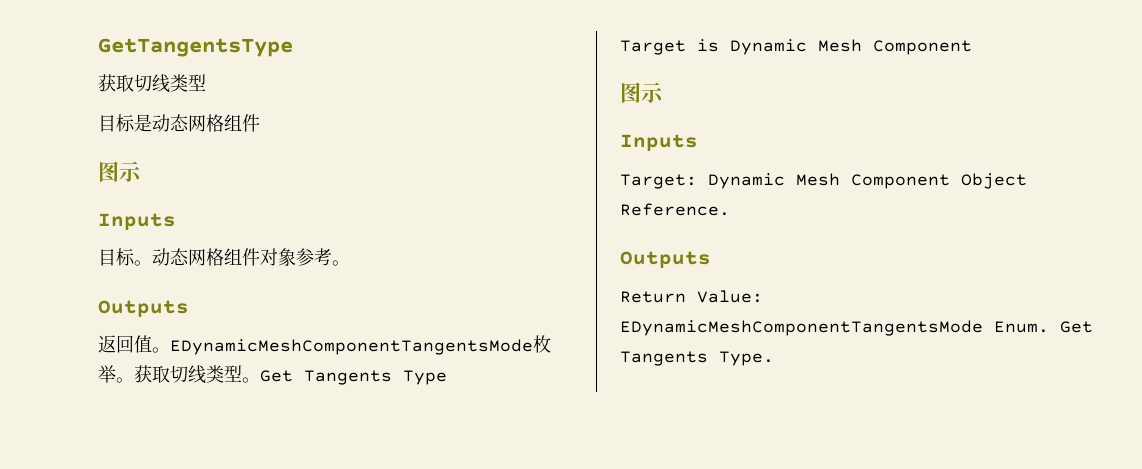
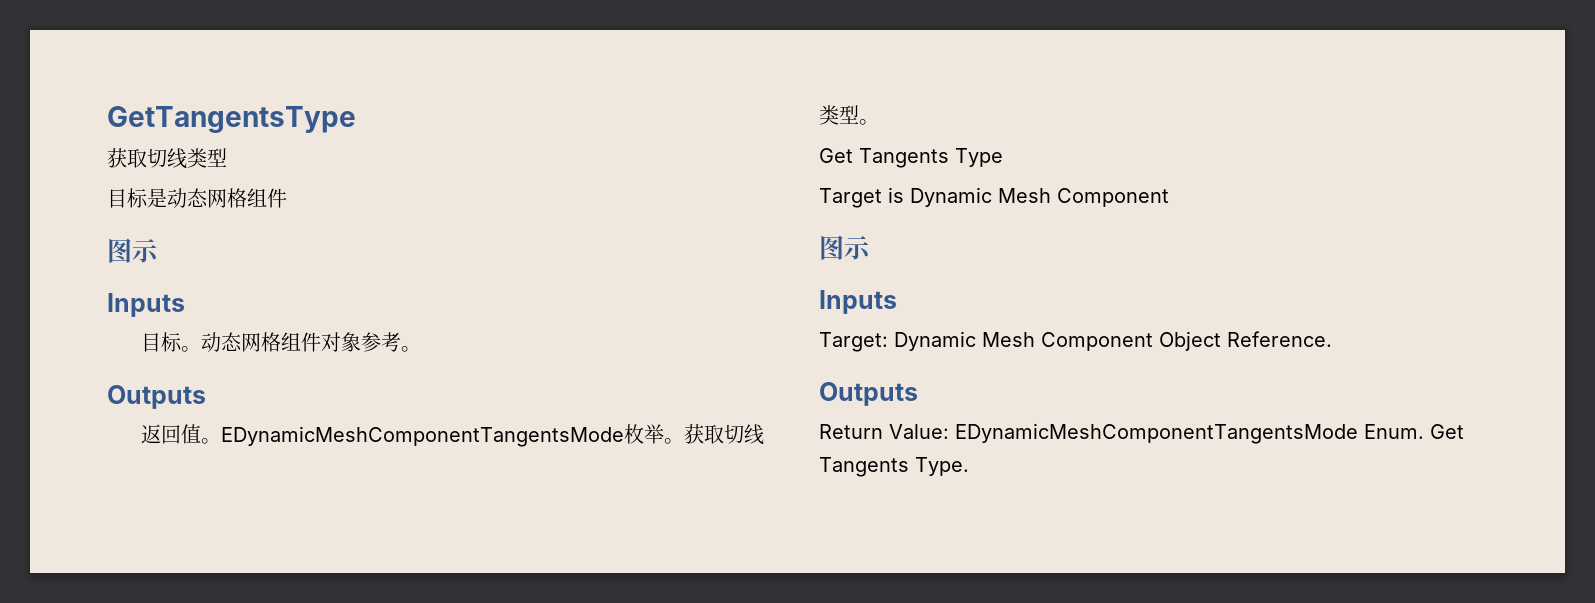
- 获取切线类型。Get Tangents Type
+ 获取切线类型。
+ Get Tangents Type

